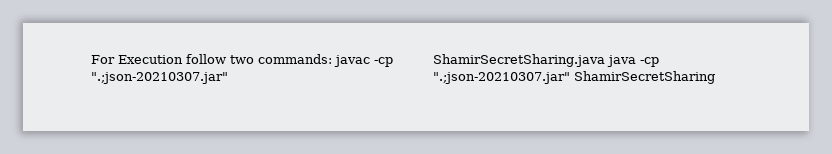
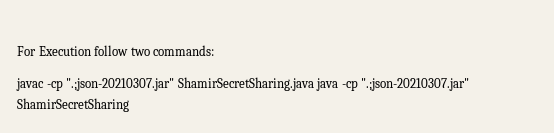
- For Execution follow two commands: javac -cp ".;json-20210307.jar" ShamirSecretSharing.java java -cp ".;json-20210307.jar" ShamirSecretSharing
+ For Execution follow two commands:
+ javac -cp ".;json-20210307.jar" ShamirSecretSharing.java java -cp ".;json-20210307.jar" ShamirSecretSharing

